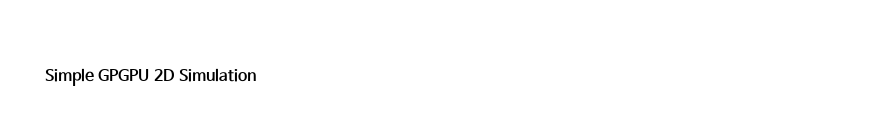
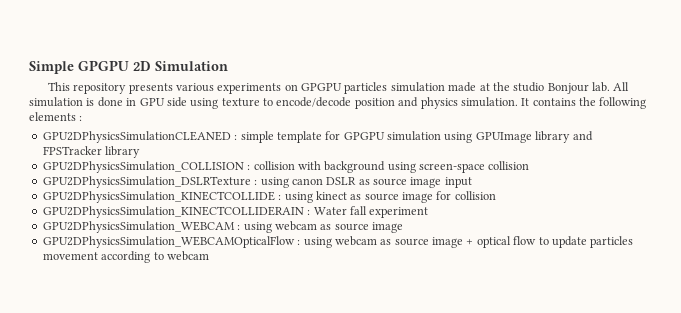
+ This repository presents various experiments on GPGPU particles simulation made at the studio Bonjour lab. All simulation is done in GPU side using texture to encode/decode position and physics simulation. It contains the following elements :
+ GPU2DPhysicsSimulationCLEANED : simple template for GPGPU simulation using GPUImage library and FPSTracker library
+ GPU2DPhysicsSimulation_COLLISION : collision with background using screen-space collision
+ GPU2DPhysicsSimulation_DSLRTexture : using canon DSLR as source image input
+ GPU2DPhysicsSimulation_KINECTCOLLIDE : using kinect as source image for collision
+ GPU2DPhysicsSimulation_KINECTCOLLIDERAIN : Water fall experiment
+ GPU2DPhysicsSimulation_WEBCAM : using webcam as source image
+ GPU2DPhysicsSimulation_WEBCAMOpticalFlow : using webcam as source image + optical flow to update particles movement according to webcam

